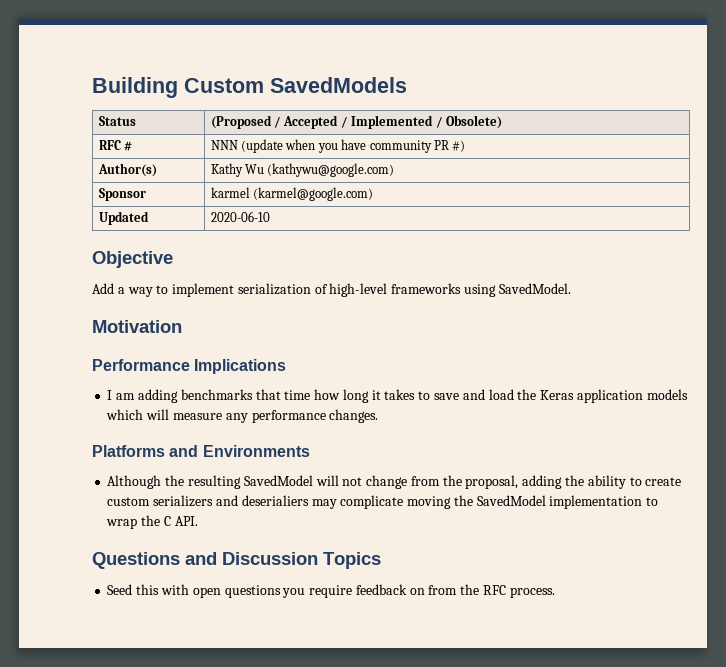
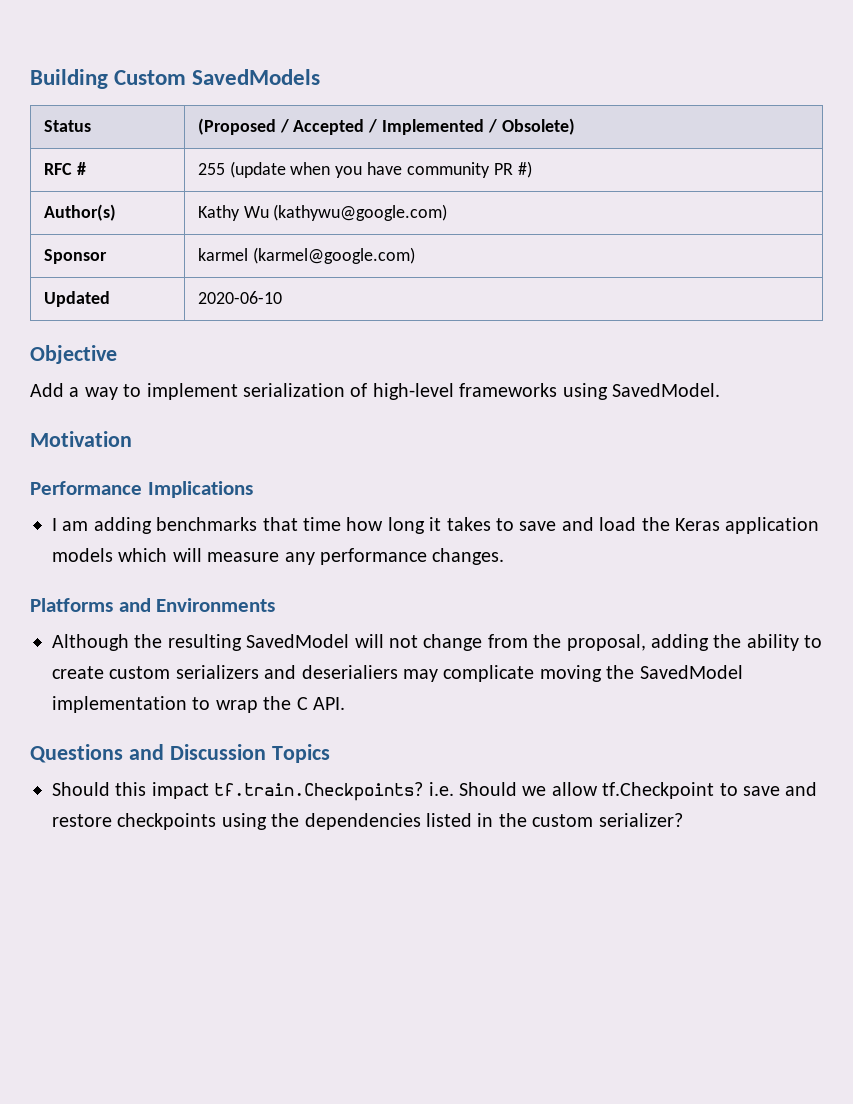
- RFC # | NNN (update when you have community PR #)
+ RFC # | 255 (update when you have community PR #)
- Seed this with open questions you require feedback on from the RFC process.
+ Should this impact tf.train.Checkpoints? i.e. Should we allow tf.Checkpoint to save and restore checkpoints using the dependencies listed in the custom serializer?

